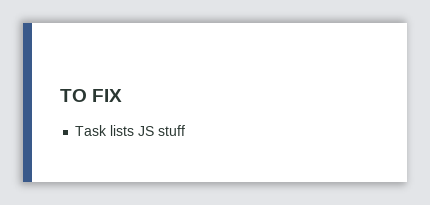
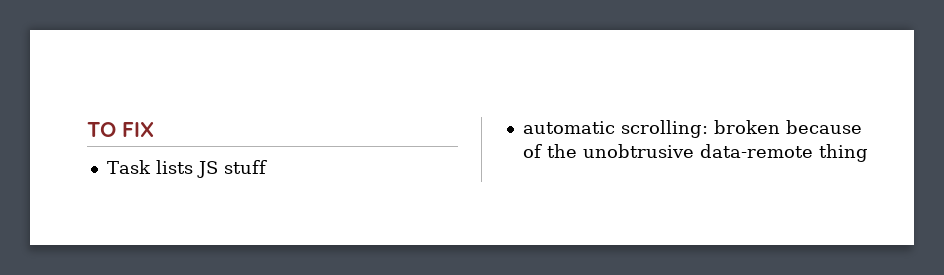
+ automatic scrolling: broken because of the unobtrusive data-remote thing

